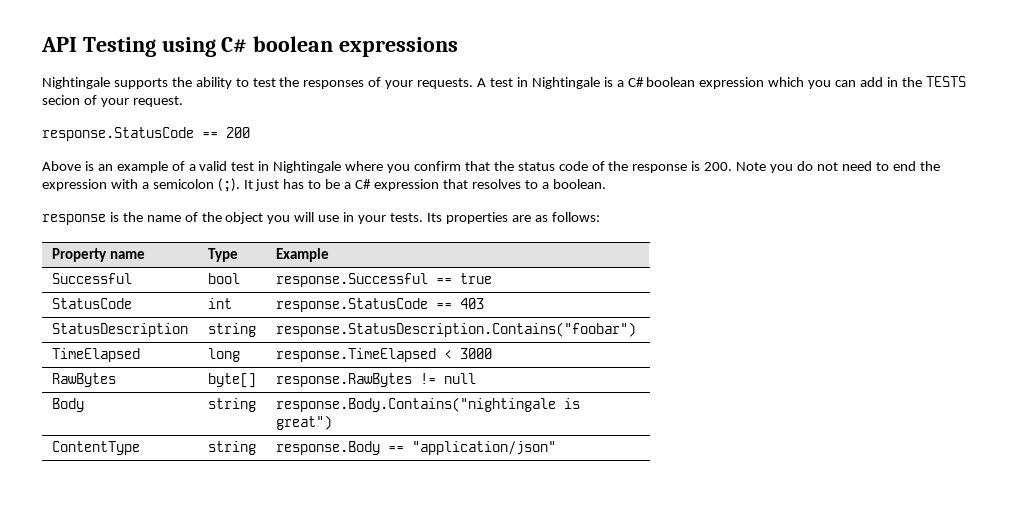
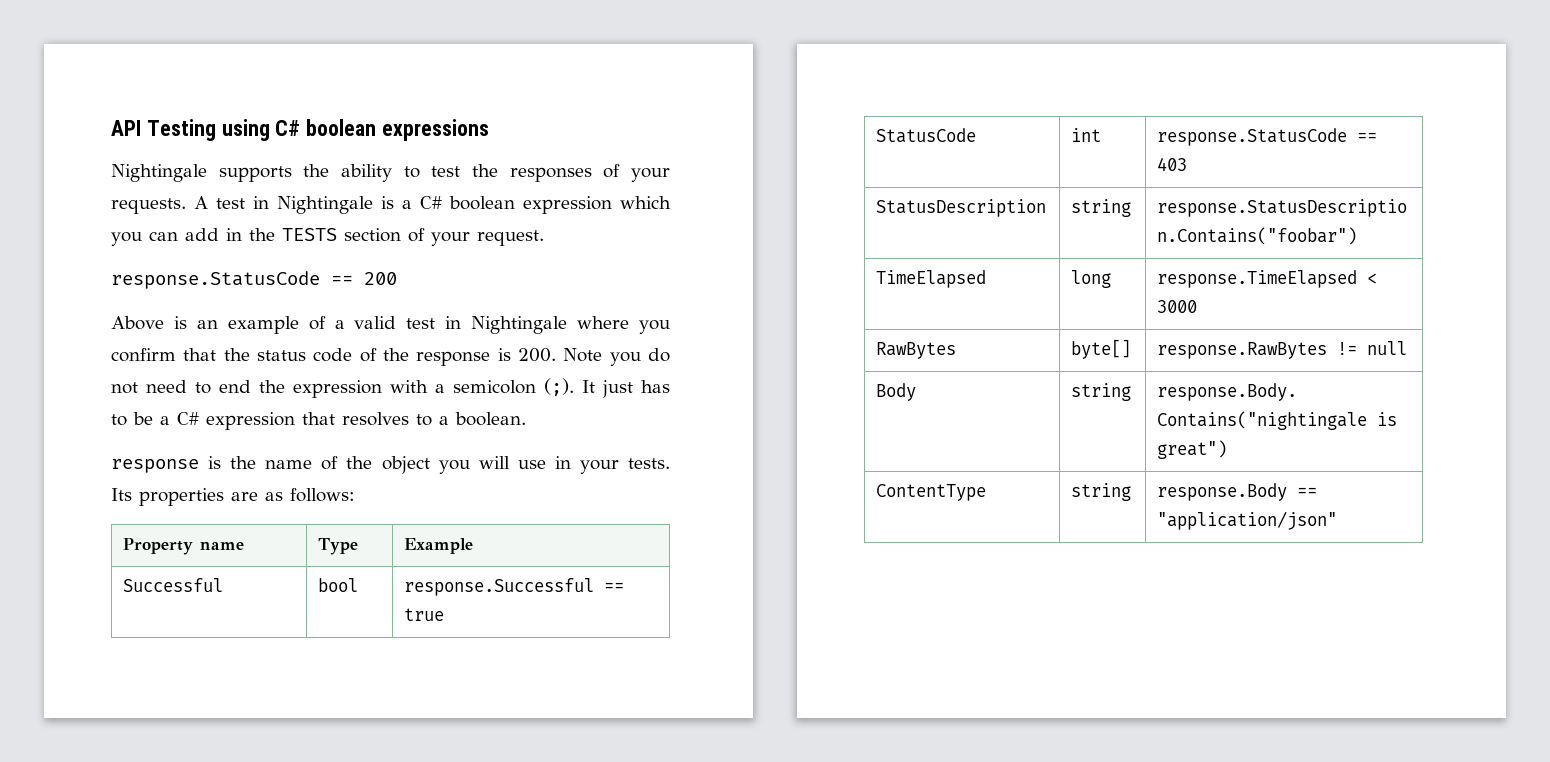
- A test in Nightingale is a C# boolean expression which you can add in the TESTS secion of your request.
+ A test in Nightingale is a C# boolean expression which you can add in the TESTS section of your request.

